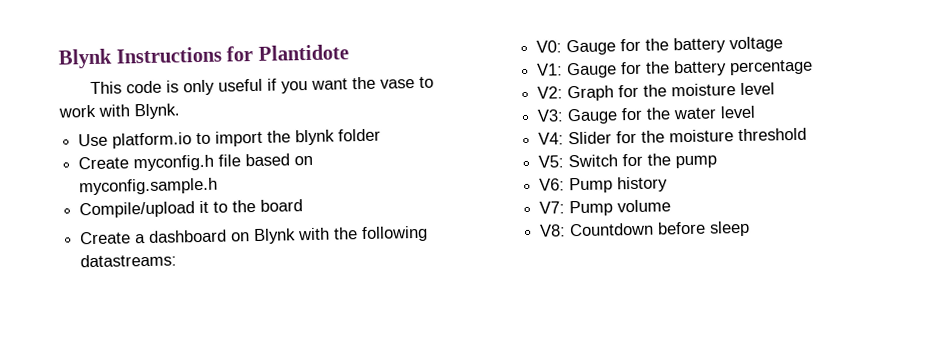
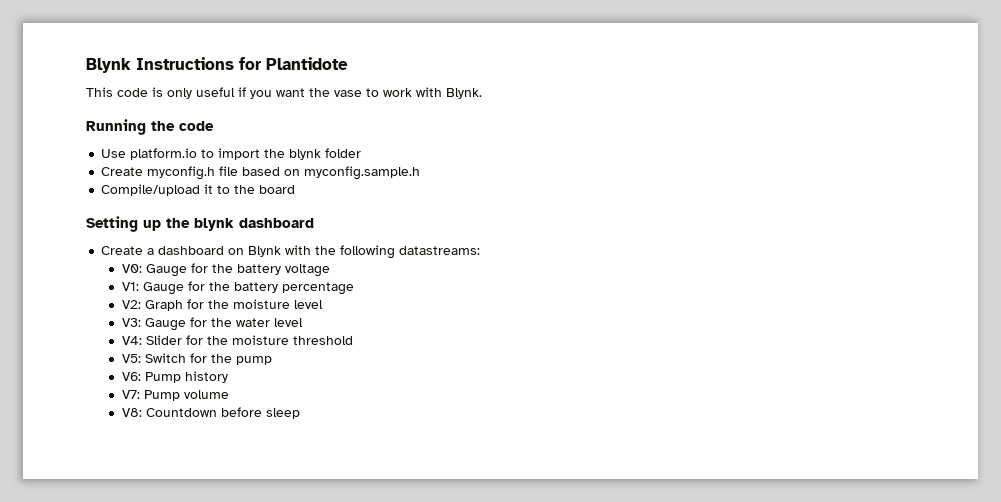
+ Running the code
+ Setting up the blynk dashboard

